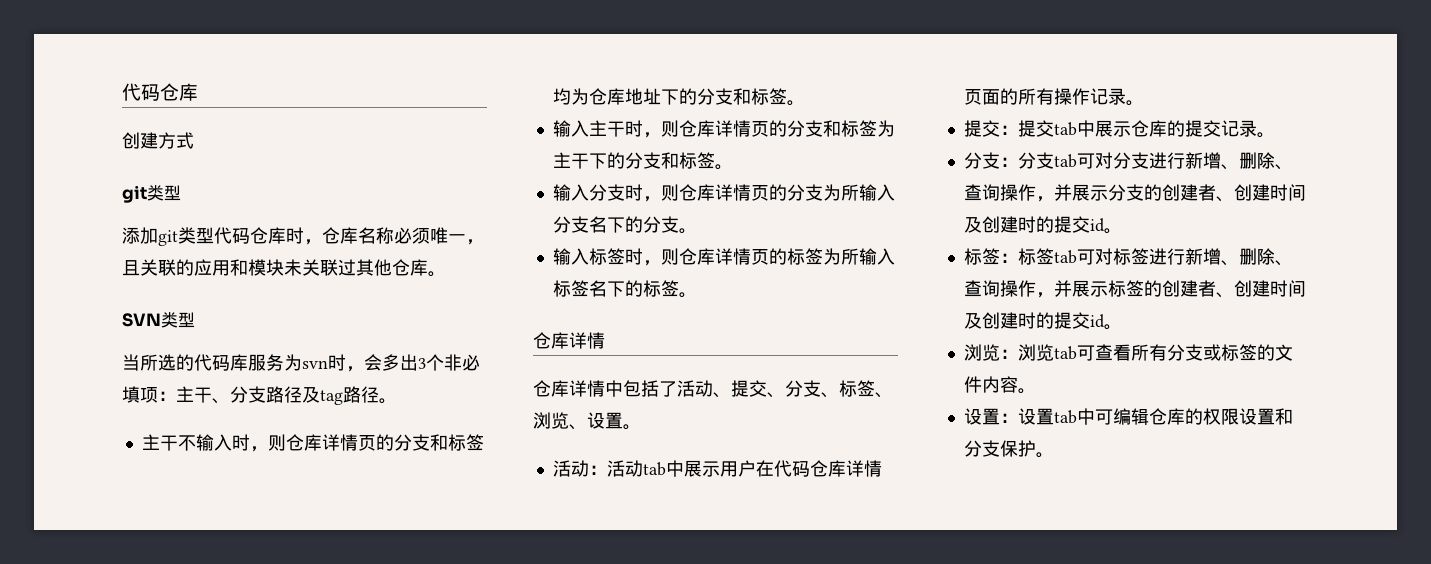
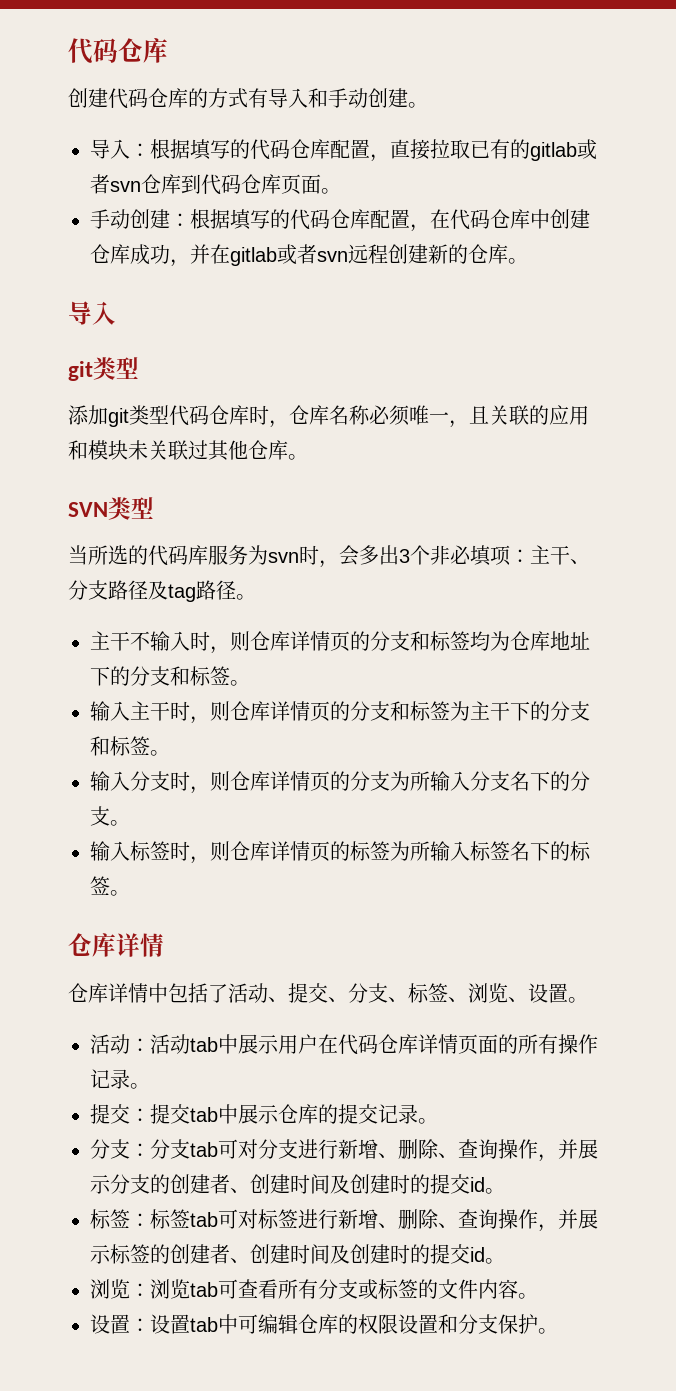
- 创建方式
+ 创建代码仓库的方式有导入和手动创建。
+ 导入：根据填写的代码仓库配置，直接拉取已有的gitlab或者svn仓库到代码仓库页面。
+ 手动创建：根据填写的代码仓库配置，在代码仓库中创建仓库成功，并在gitlab或者svn远程创建新的仓库。
+ 导入

